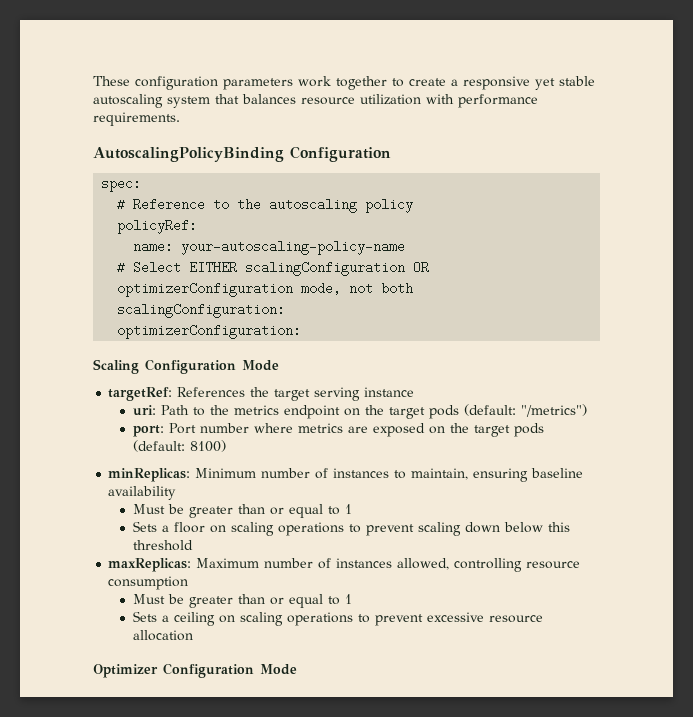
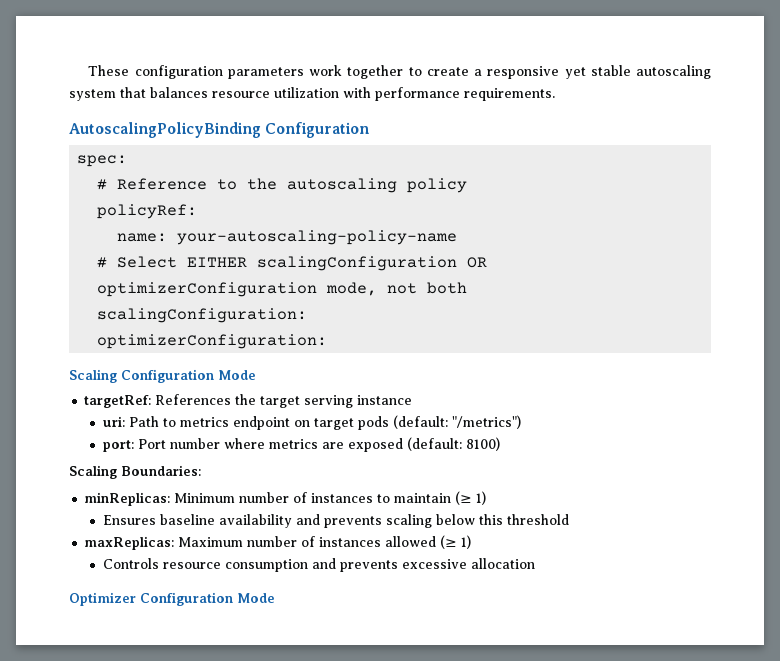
- uri: Path to the metrics endpoint on the target pods (default: "/metrics")
+ uri: Path to metrics endpoint on target pods (default: "/metrics")
- port: Port number where metrics are exposed on the target pods (default: 8100)
+ port: Port number where metrics are exposed (default: 8100)
+ Scaling Boundaries:
- minReplicas: Minimum number of instances to maintain, ensuring baseline availability
- Must be greater than or equal to 1
- Sets a floor on scaling operations to prevent scaling down below this threshold
+ minReplicas: Minimum number of instances to maintain (≥ 1)
+ Ensures baseline availability and prevents scaling below this threshold
- maxReplicas: Maximum number of instances allowed, controlling resource consumption
- Must be greater than or equal to 1
- Sets a ceiling on scaling operations to prevent excessive resource allocation
+ maxReplicas: Maximum number of instances allowed (≥ 1)
+ Controls resource consumption and prevents excessive allocation

